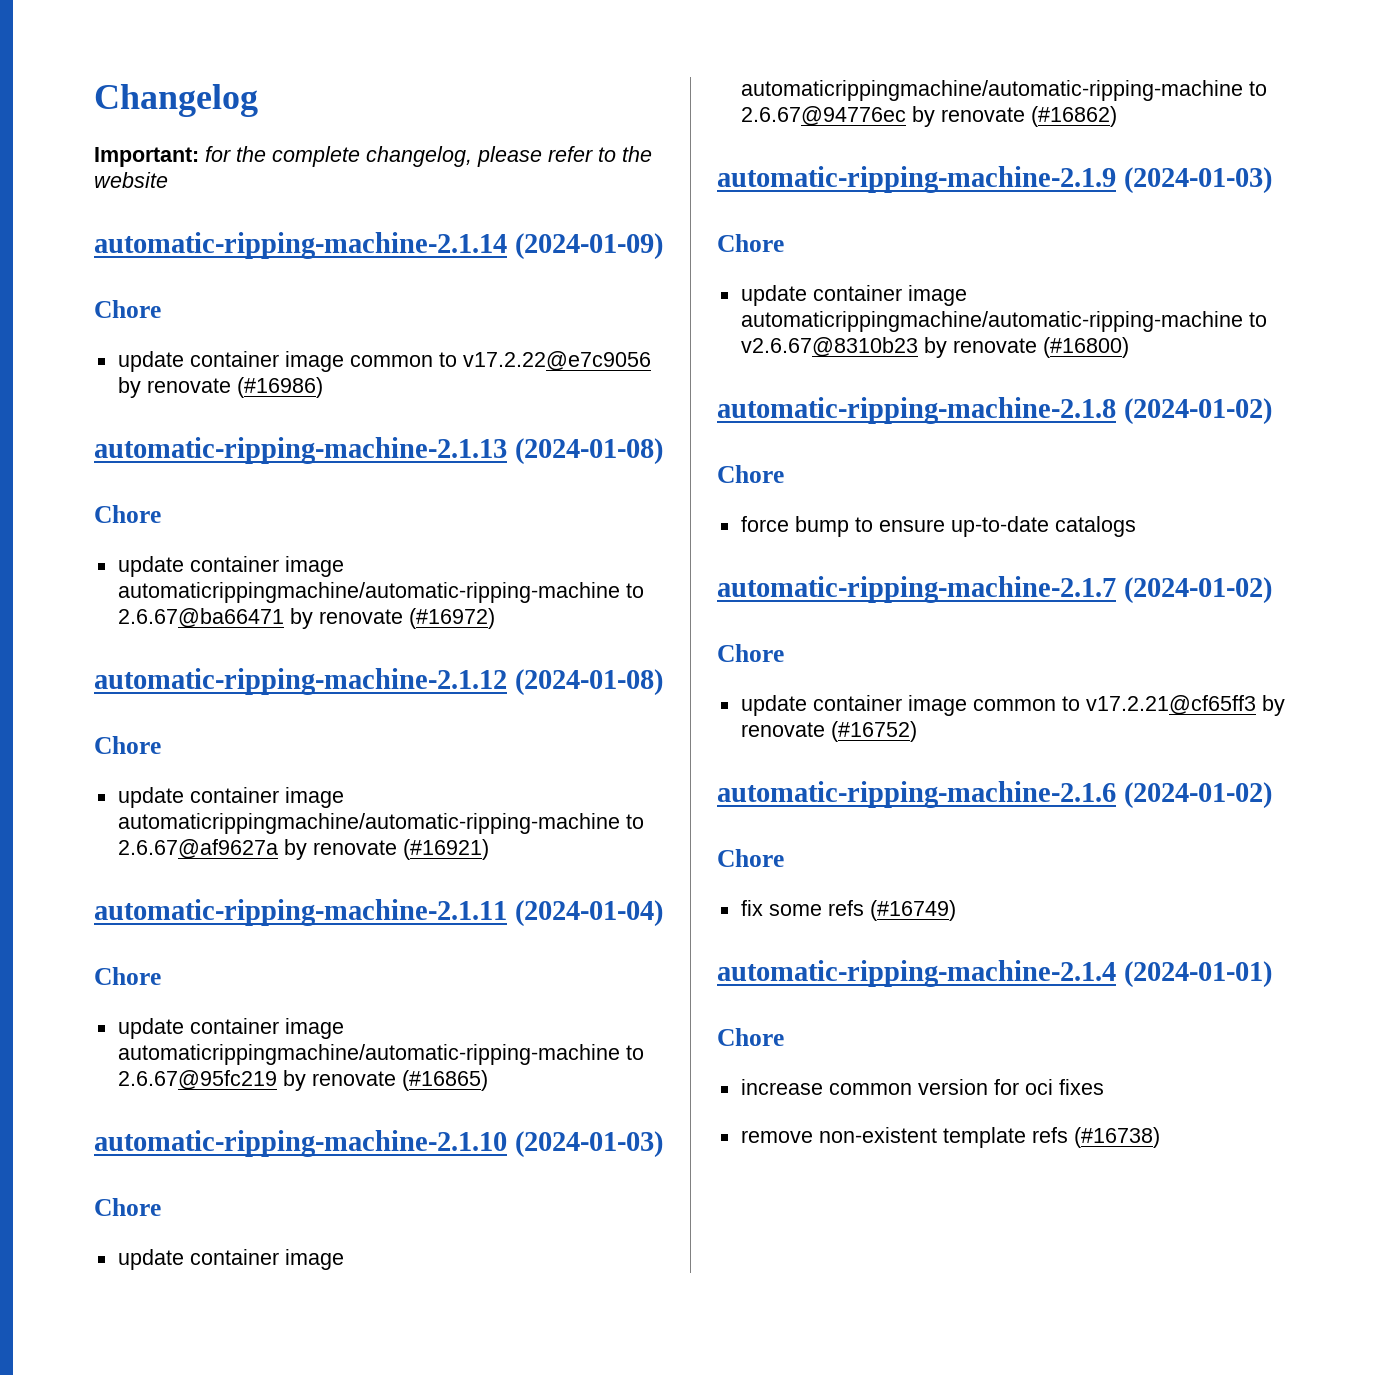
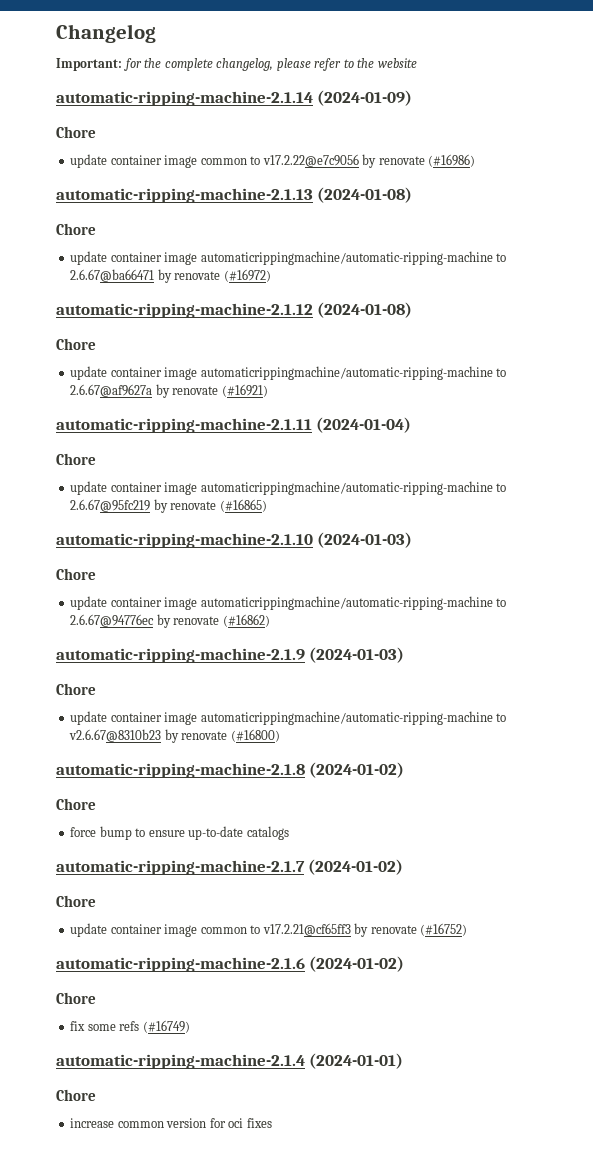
- remove non-existent template refs (#16738)

